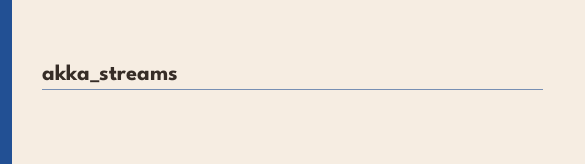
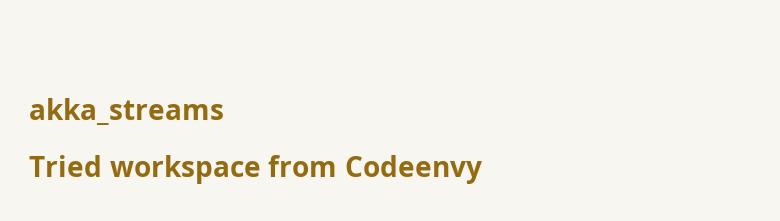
+ Tried workspace from Codeenvy

